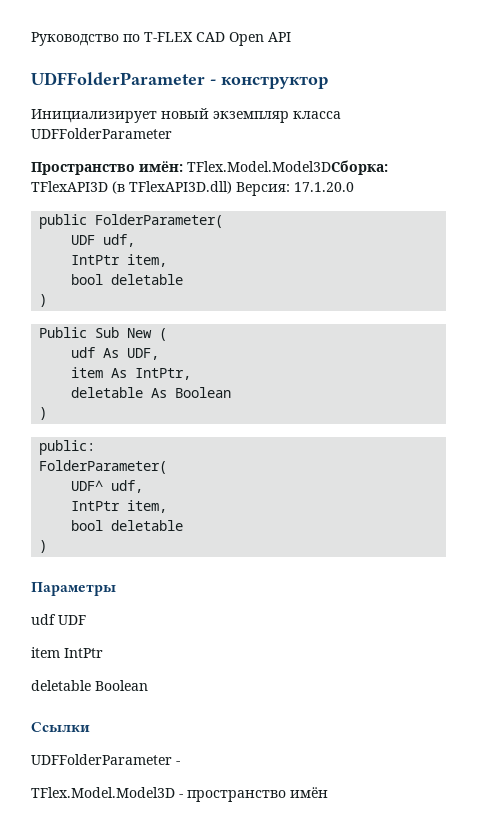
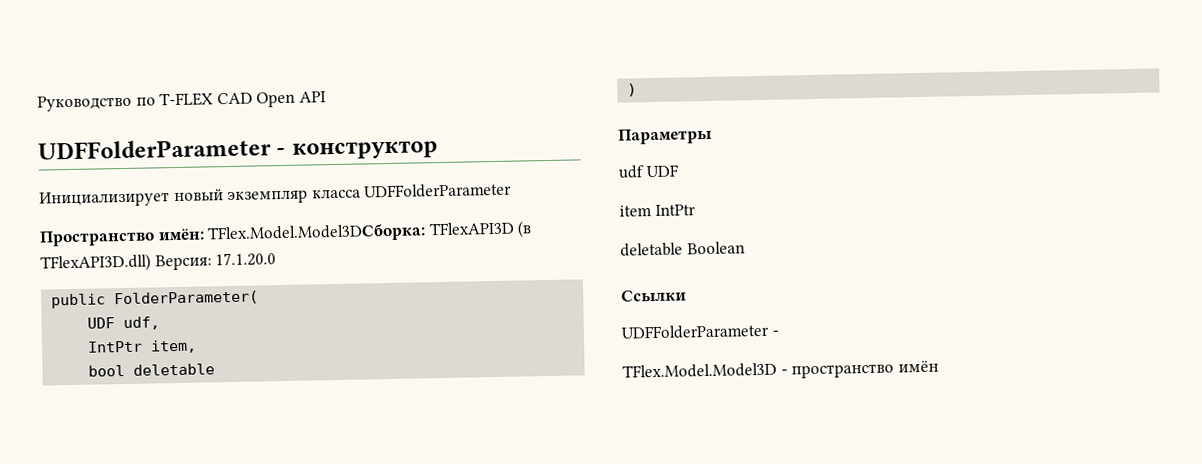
- Public Sub New (
- udf As UDF,
- item As IntPtr,
- deletable As Boolean
- )
- public:
- FolderParameter(
- UDF^ udf,
- IntPtr item,
- bool deletable
- )

